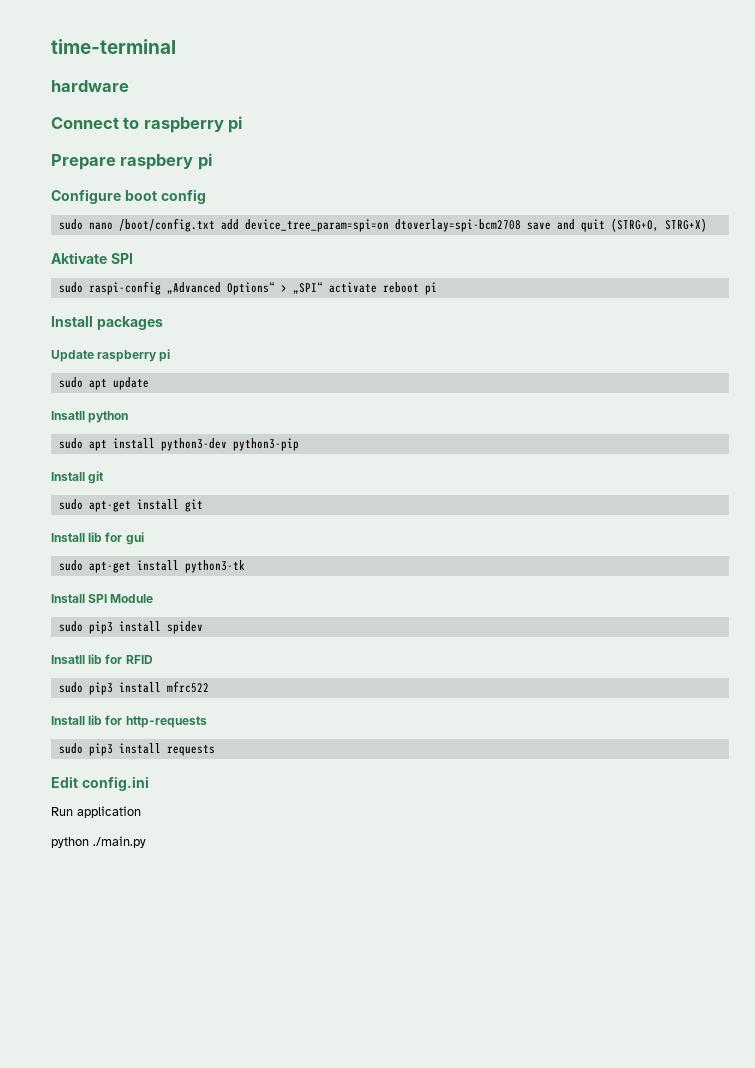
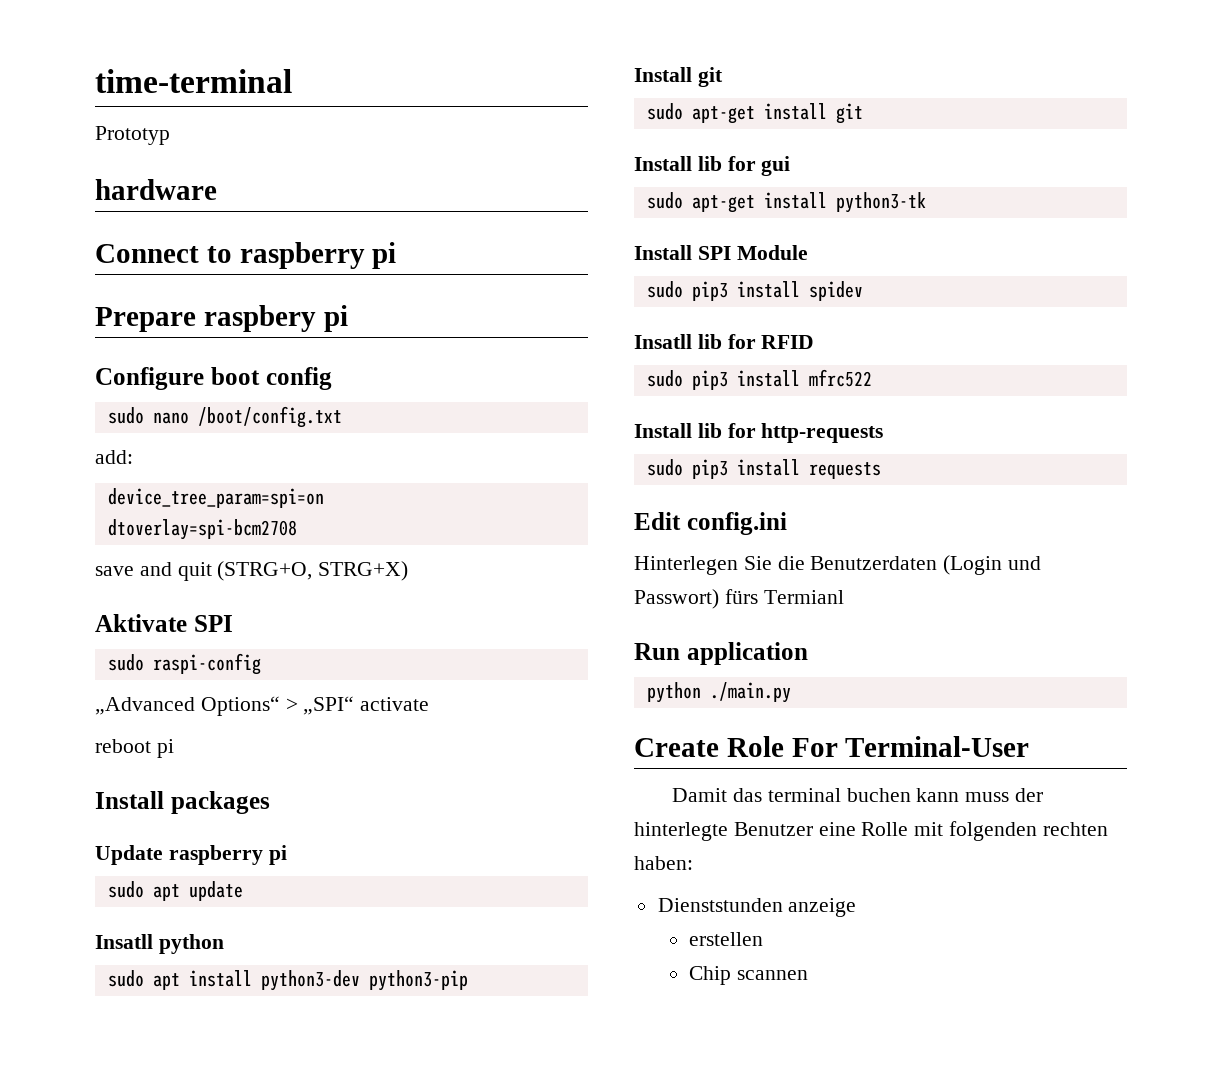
+ Prototyp
- sudo nano /boot/config.txt add device_tree_param=spi=on dtoverlay=spi-bcm2708 save and quit (STRG+O, STRG+X)
+ sudo nano /boot/config.txt
+ add:
+ device_tree_param=spi=on
+ dtoverlay=spi-bcm2708
+ save and quit (STRG+O, STRG+X)
- sudo raspi-config „Advanced Options“ > „SPI“ activate reboot pi
+ sudo raspi-config
+ „Advanced Options“ > „SPI“ activate
+ reboot pi
+ Hinterlegen Sie die Benutzerdaten (Login und Passwort) fürs Termianl
  Run application
  python ./main.py
+ Create Role For Terminal-User
+ Damit das terminal buchen kann muss der hinterlegte Benutzer eine Rolle mit folgenden rechten haben:
+ Dienststunden anzeige
+ erstellen
+ Chip scannen

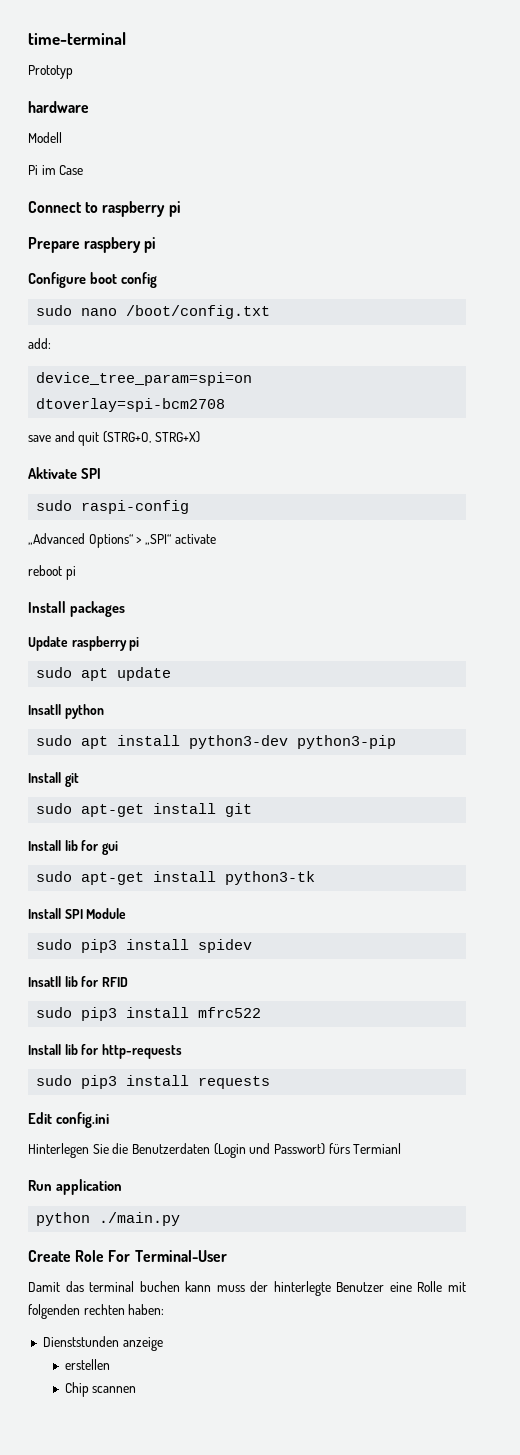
+ Modell
+ Pi im Case

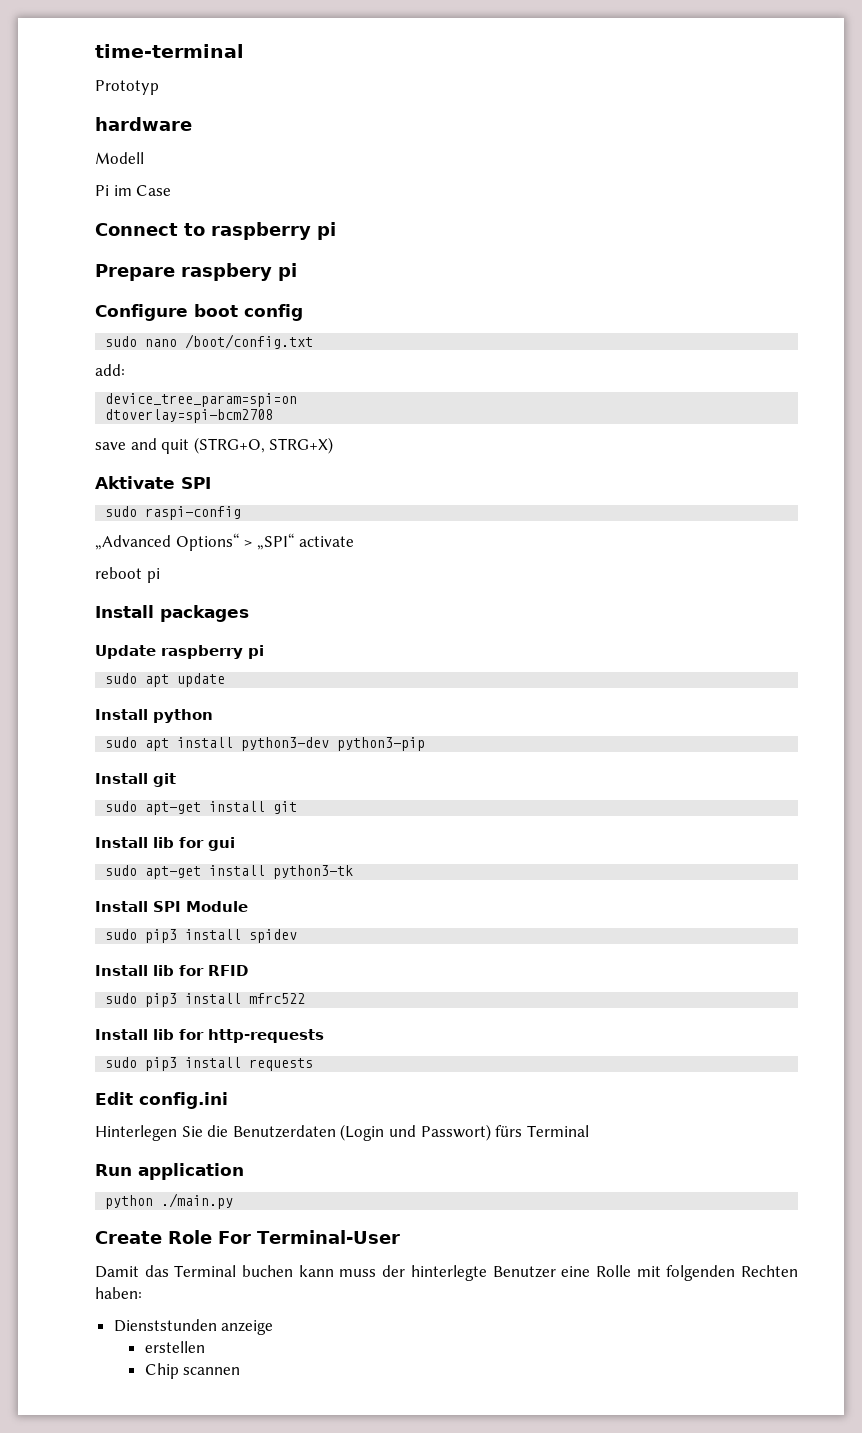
- Insatll python
+ Install python
- Insatll lib for RFID
+ Install lib for RFID
- Hinterlegen Sie die Benutzerdaten (Login und Passwort) fürs Termianl
+ Hinterlegen Sie die Benutzerdaten (Login und Passwort) fürs Terminal
- Damit das terminal buchen kann muss der hinterlegte Benutzer eine Rolle mit folgenden rechten haben:
+ Damit das Terminal buchen kann muss der hinterlegte Benutzer eine Rolle mit folgenden Rechten haben:

